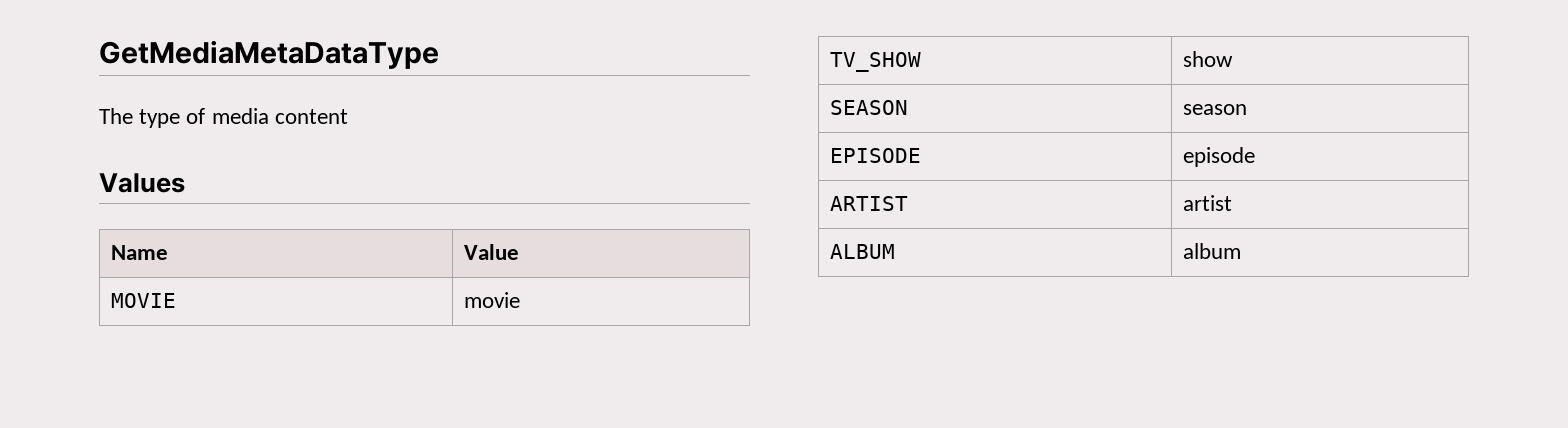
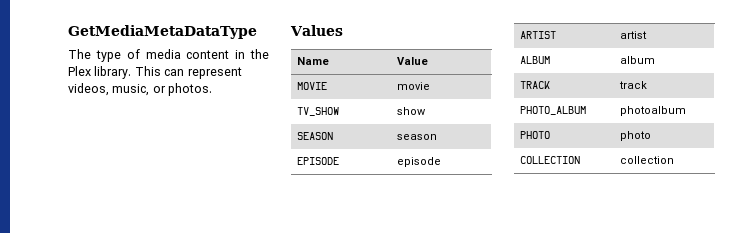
- The type of media content
+ The type of media content in the Plex library. This can represent videos, music, or photos.
+ TRACK | track
+ PHOTO_ALBUM | photoalbum
+ PHOTO | photo
+ COLLECTION | collection

